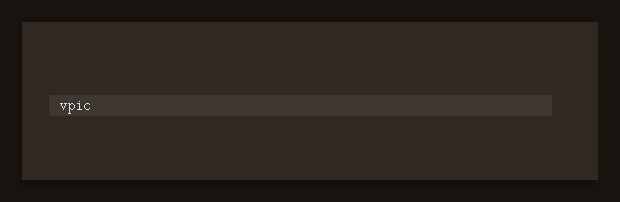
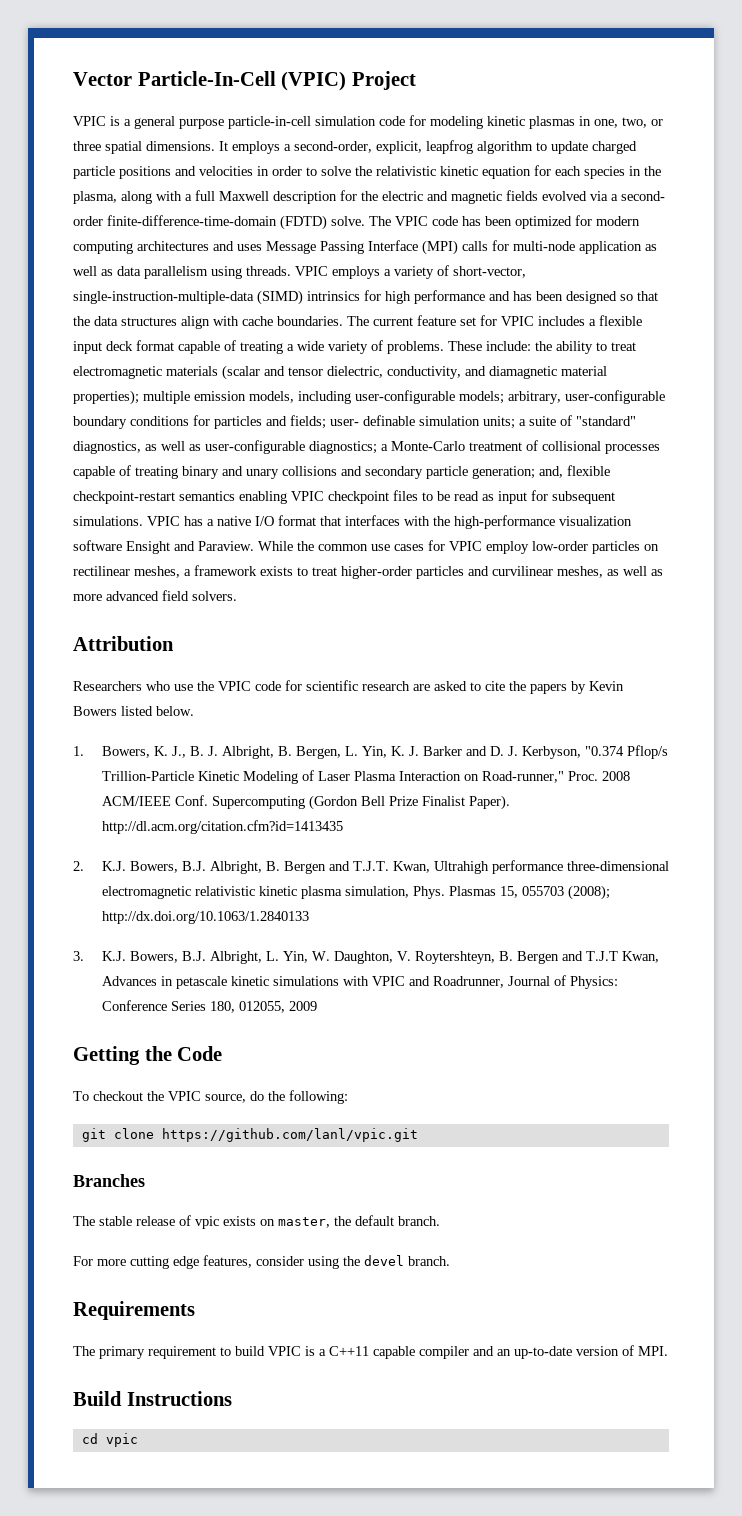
- vpic
+ Vector Particle-In-Cell (VPIC) Project
+ VPIC is a general purpose particle-in-cell simulation code for modeling kinetic plasmas in one, two, or three spatial dimensions. It employs a second-order, explicit, leapfrog algorithm to update charged particle positions and velocities in order to solve the relativistic kinetic equation for each species in the plasma, along with a full Maxwell description for the electric and magnetic fields evolved via a second- order finite-difference-time-domain (FDTD) solve. The VPIC code has been optimized for modern computing architectures and uses Message Passing Interface (MPI) calls for multi-node application as well as data parallelism using threads. VPIC employs a variety of short-vector, single-instruction-multiple-data (SIMD) intrinsics for high performance and has been designed so that the data structures align with cache boundaries. The current feature set for VPIC includes a flexible input deck format capable of treating a wide variety of problems. These include: the ability to treat electromagnetic materials (scalar and tensor dielectric, conductivity, and diamagnetic material properties); multiple emission models, including user-configurable models; arbitrary, user-configurable boundary conditions for particles and fields; user- definable simulation units; a suite of "standard" diagnostics, as well as user-configurable diagnostics; a Monte-Carlo treatment of collisional processes capable of treating binary and unary collisions and secondary particle generation; and, flexible checkpoint-restart semantics enabling VPIC checkpoint files to be read as input for subsequent simulations. VPIC has a native I/O format that interfaces with the high-performance visualization software Ensight and Paraview. While the common use cases for VPIC employ low-order particles on rectilinear meshes, a framework exists to treat higher-order particles and curvilinear meshes, as well as more advanced field solvers.
+ Attribution
+ Researchers who use the VPIC code for scientific research are asked to cite the papers by Kevin Bowers listed below.
+ 1. Bowers, K. J., B. J. Albright, B. Bergen, L. Yin, K. J. Barker and D. J. Kerbyson, "0.374 Pflop/s Trillion-Particle Kinetic Modeling of Laser Plasma Interaction on Road-runner," Proc. 2008 ACM/IEEE Conf. Supercomputing (Gordon Bell Prize Finalist Paper). http://dl.acm.org/citation.cfm?id=1413435
+ 2. K.J. Bowers, B.J. Albright, B. Bergen and T.J.T. Kwan, Ultrahigh performance three-dimensional electromagnetic relativistic kinetic plasma simulation, Phys. Plasmas 15, 055703 (2008); http://dx.doi.org/10.1063/1.2840133
+ 3. K.J. Bowers, B.J. Albright, L. Yin, W. Daughton, V. Roytershteyn, B. Bergen and T.J.T Kwan, Advances in petascale kinetic simulations with VPIC and Roadrunner, Journal of Physics: Conference Series 180, 012055, 2009
+ Getting the Code
+ To checkout the VPIC source, do the following:
+ git clone https://github.com/lanl/vpic.git
+ Branches
+ The stable release of vpic exists on master, the default branch.
+ For more cutting edge features, consider using the devel branch.
+ Requirements
+ The primary requirement to build VPIC is a C++11 capable compiler and an up-to-date version of MPI.
+ Build Instructions
+ cd vpic

